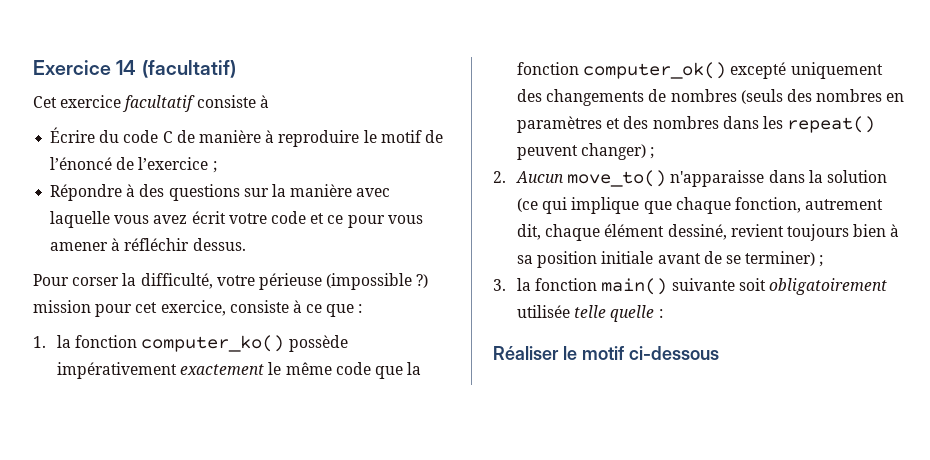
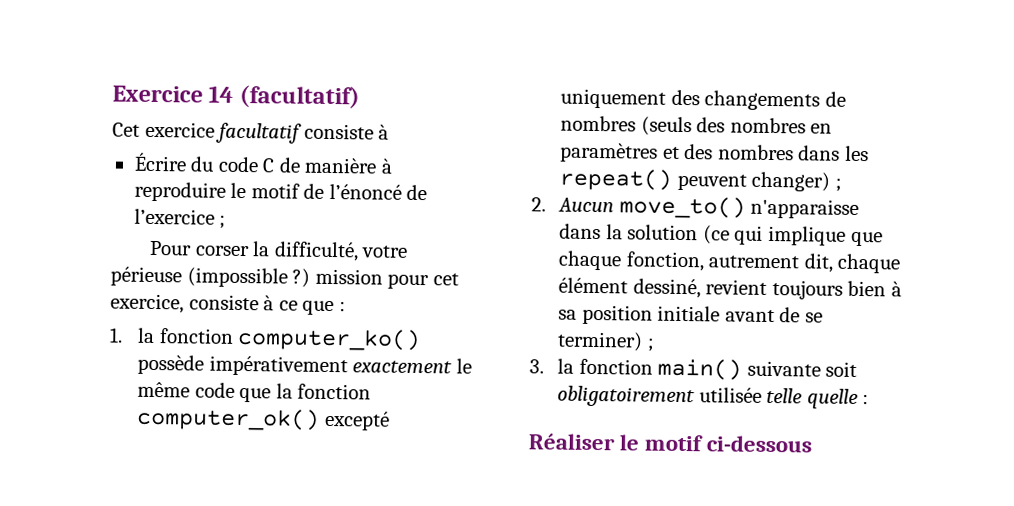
- Répondre à des questions sur la manière avec laquelle vous avez écrit votre code et ce pour vous amener à réfléchir dessus.

